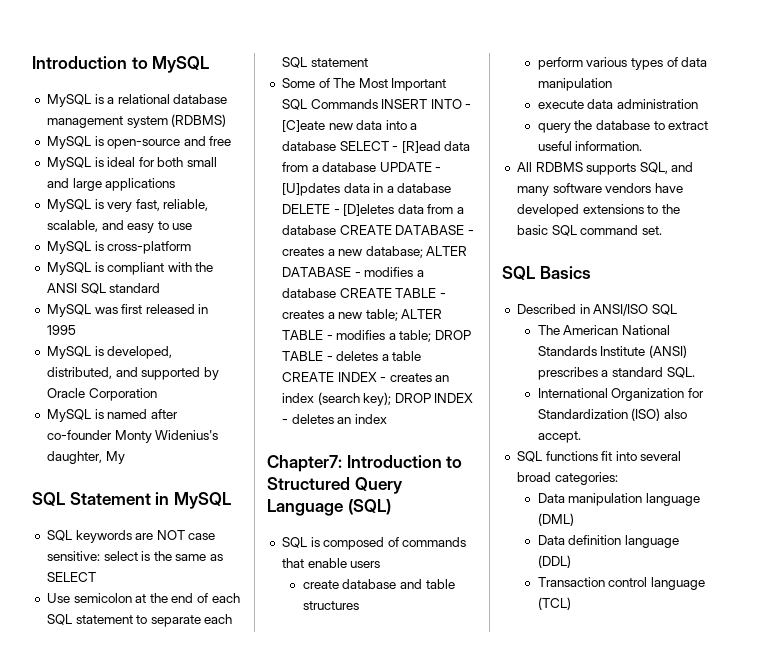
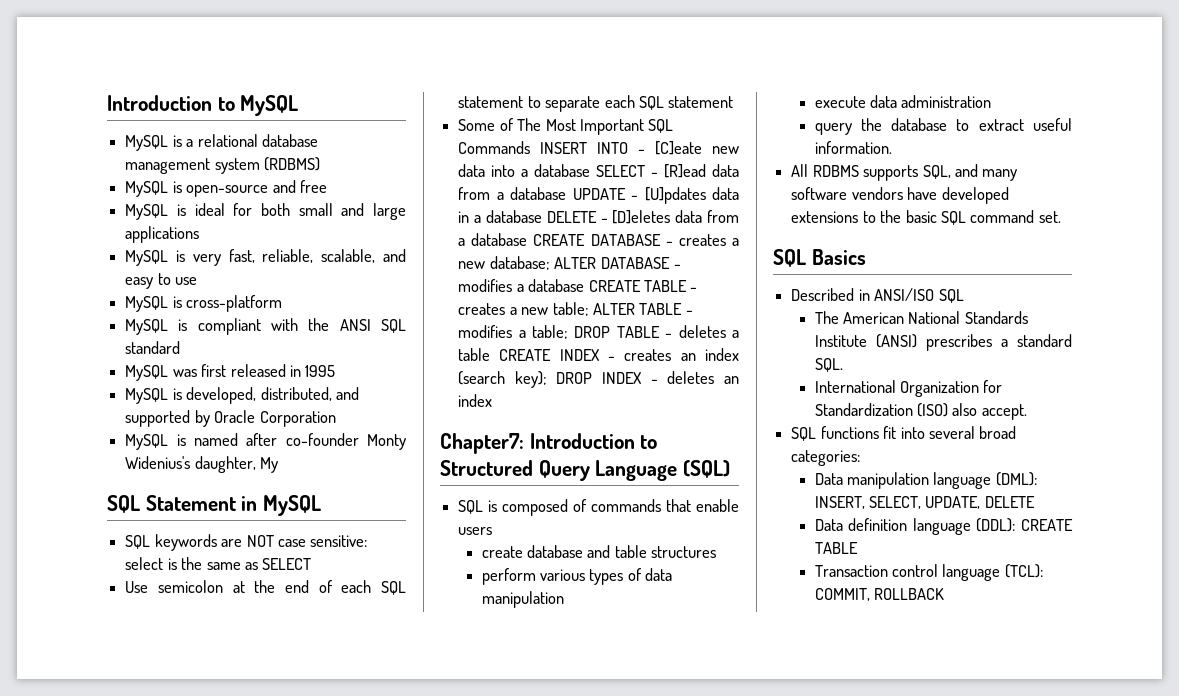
- Data manipulation language (DML)
+ Data manipulation language (DML): INSERT, SELECT, UPDATE, DELETE
- Data definition language (DDL)
+ Data definition language (DDL): CREATE TABLE
- Transaction control language (TCL)
+ Transaction control language (TCL): COMMIT, ROLLBACK

